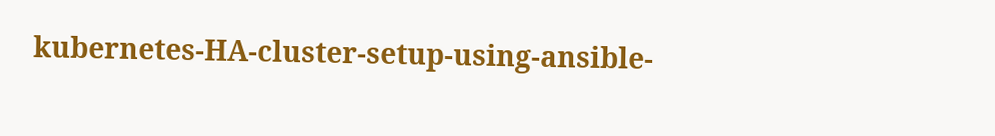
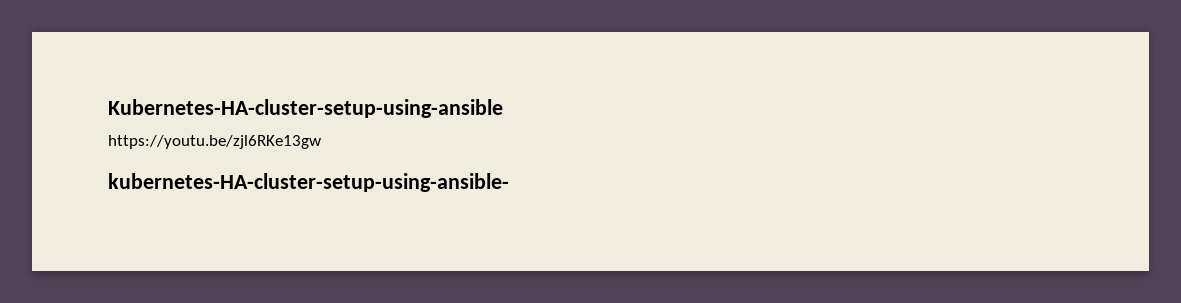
+ Kubernetes-HA-cluster-setup-using-ansible
+ https://youtu.be/zjl6RKe13gw

